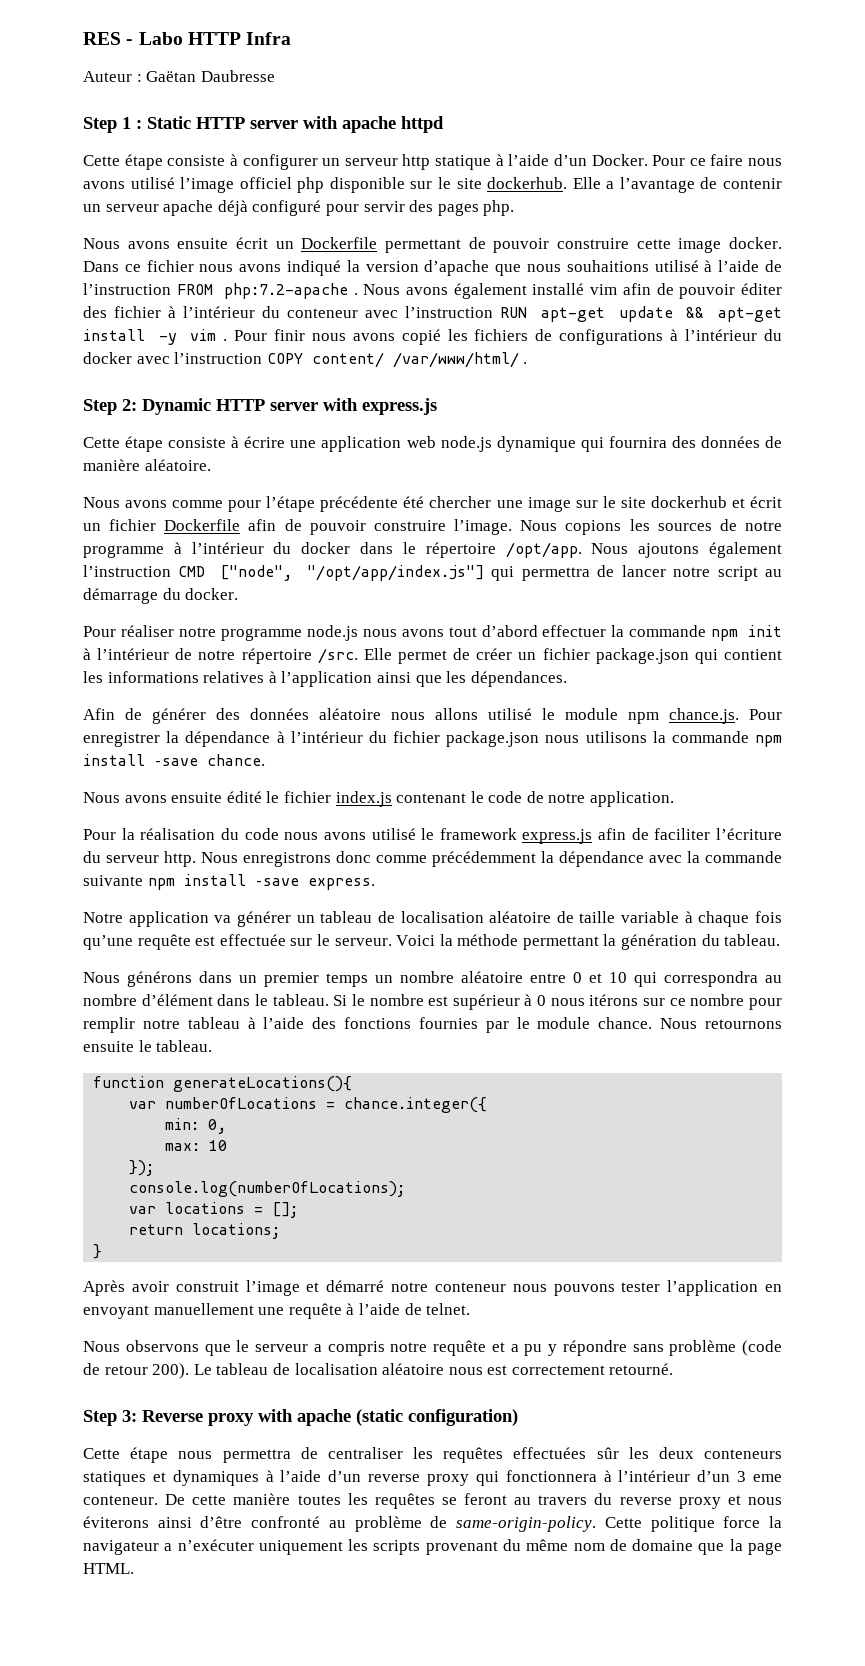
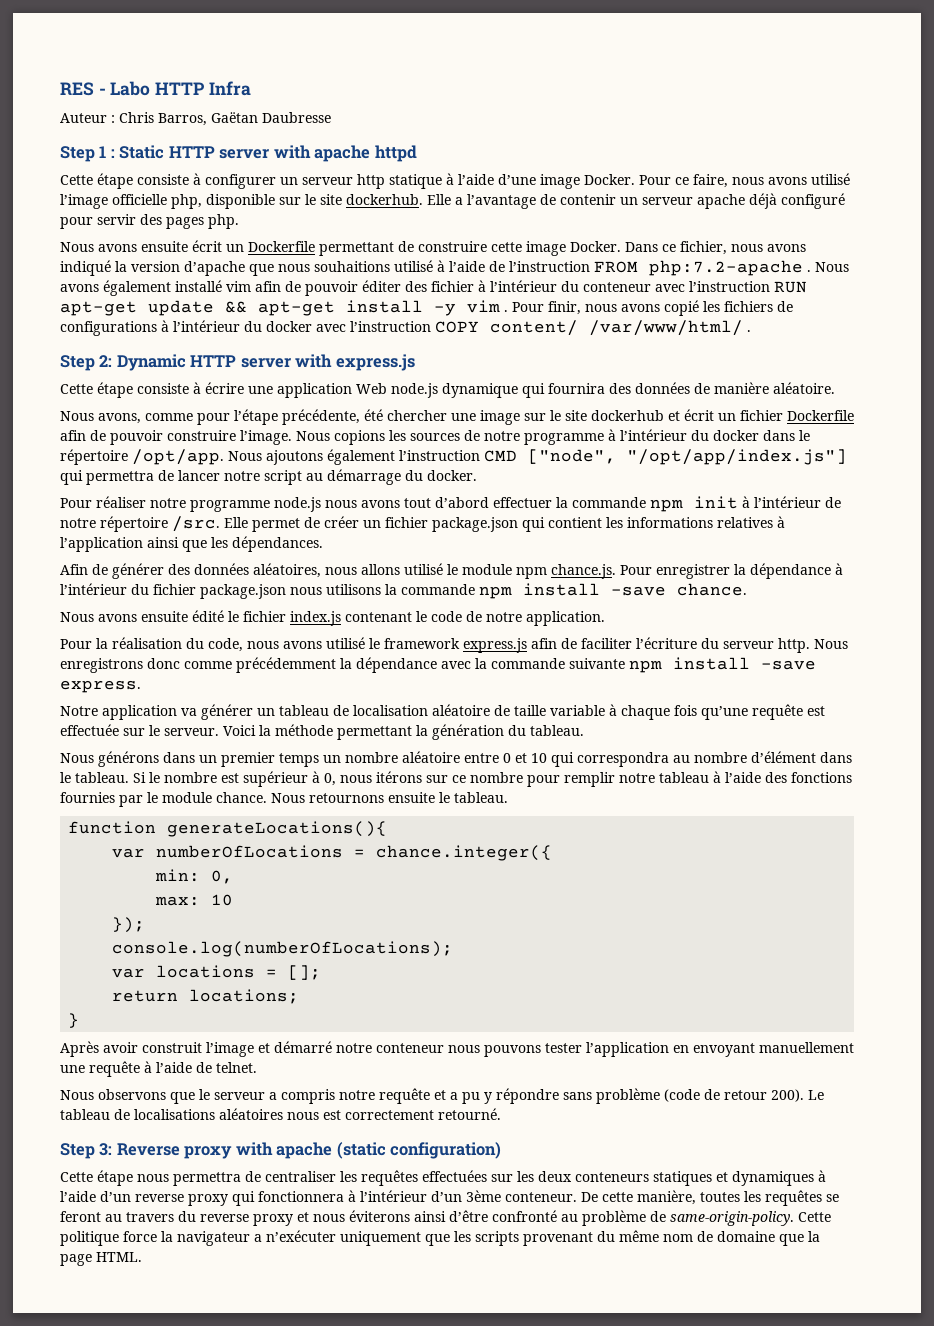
- Auteur : Gaëtan Daubresse
+ Auteur : Chris Barros, Gaëtan Daubresse
- Cette étape consiste à configurer un serveur http statique à l’aide d’un Docker.
+ Cette étape consiste à configurer un serveur http statique à l’aide d’une image Docker.
- Pour ce faire nous avons utilisé l’image officiel php disponible sur le site dockerhub.
+ Pour ce faire, nous avons utilisé l’image officielle php, disponible sur le site dockerhub.
- Nous avons ensuite écrit un Dockerfile permettant de pouvoir construire cette image docker.
+ Nous avons ensuite écrit un Dockerfile permettant de construire cette image Docker.
- Dans ce fichier nous avons indiqué la version d’apache que nous souhaitions utilisé à l’aide de l’instruction FROM php:7.2-apache .
+ Dans ce fichier, nous avons indiqué la version d’apache que nous souhaitions utilisé à l’aide de l’instruction FROM php:7.2-apache .
- Pour finir nous avons copié les fichiers de configurations à l’intérieur du docker avec l’instruction COPY content/ /var/www/html/ .
+ Pour finir, nous avons copié les fichiers de configurations à l’intérieur du docker avec l’instruction COPY content/ /var/www/html/ .
- Cette étape consiste à écrire une application web node.js dynamique qui fournira des données de manière aléatoire.
+ Cette étape consiste à écrire une application Web node.js dynamique qui fournira des données de manière aléatoire.
- Nous avons comme pour l’étape précédente été chercher une image sur le site dockerhub et écrit un fichier Dockerfile afin de pouvoir construire l’image.
+ Nous avons, comme pour l’étape précédente, été chercher une image sur le site dockerhub et écrit un fichier Dockerfile afin de pouvoir construire l’image.
- Afin de générer des données aléatoire nous allons utilisé le module npm chance.js. Pour enregistrer la dépendance à l’intérieur du fichier package.json nous utilisons la commande npm install –save chance.
+ Afin de générer des données aléatoires, nous allons utilisé le module npm chance.js. Pour enregistrer la dépendance à l’intérieur du fichier package.json nous utilisons la commande npm install –save chance.
- Pour la réalisation du code nous avons utilisé le framework express.js afin de faciliter l’écriture du serveur http.
+ Pour la réalisation du code, nous avons utilisé le framework express.js afin de faciliter l’écriture du serveur http.
- Si le nombre est supérieur à 0 nous itérons sur ce nombre pour remplir notre tableau à l’aide des fonctions fournies par le module chance.
+ Si le nombre est supérieur à 0, nous itérons sur ce nombre pour remplir notre tableau à l’aide des fonctions fournies par le module chance.
- Le tableau de localisation aléatoire nous est correctement retourné.
+ Le tableau de localisations aléatoires nous est correctement retourné.
- Cette étape nous permettra de centraliser les requêtes effectuées sûr les deux conteneurs statiques et dynamiques à l’aide d’un reverse proxy qui fonctionnera à l’intérieur d’un 3 eme conteneur.
+ Cette étape nous permettra de centraliser les requêtes effectuées sur les deux conteneurs statiques et dynamiques à l’aide d’un reverse proxy qui fonctionnera à l’intérieur d’un 3ème conteneur.
- De cette manière toutes les requêtes se feront au travers du reverse proxy et nous éviterons ainsi d’être confronté au problème de same-origin-policy.
+ De cette manière, toutes les requêtes se feront au travers du reverse proxy et nous éviterons ainsi d’être confronté au problème de same-origin-policy.
- Cette politique force la navigateur a n’exécuter uniquement les scripts provenant du même nom de domaine que la page HTML.
+ Cette politique force la navigateur a n’exécuter uniquement que les scripts provenant du même nom de domaine que la page HTML.

